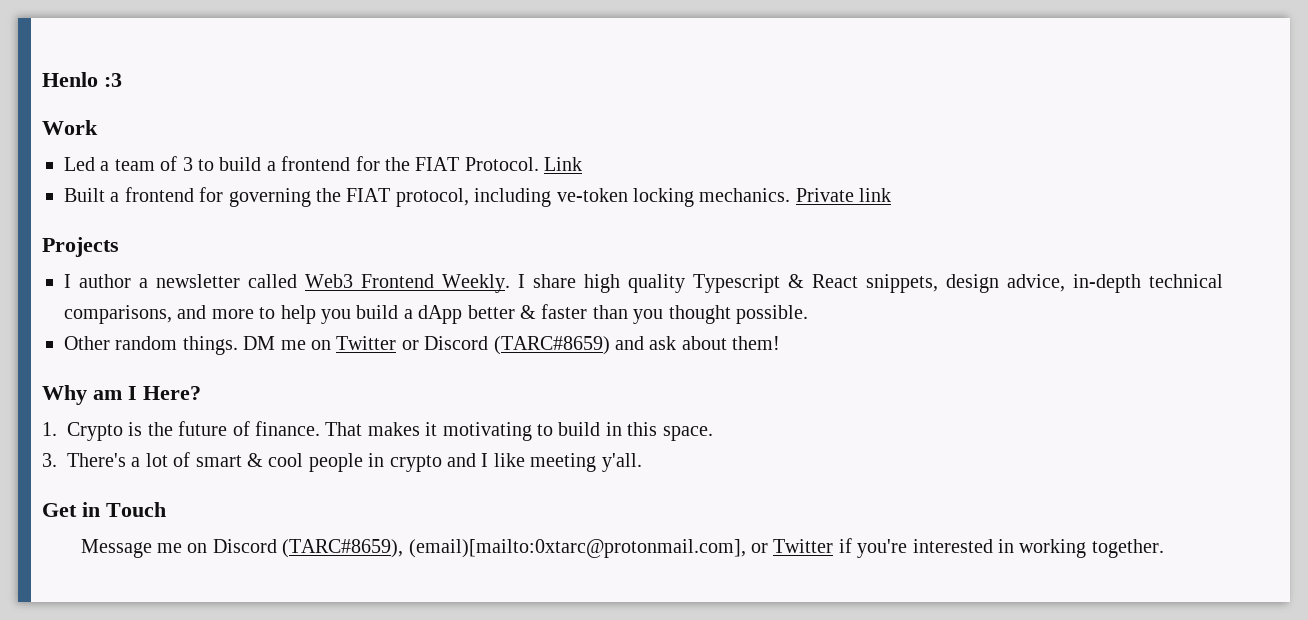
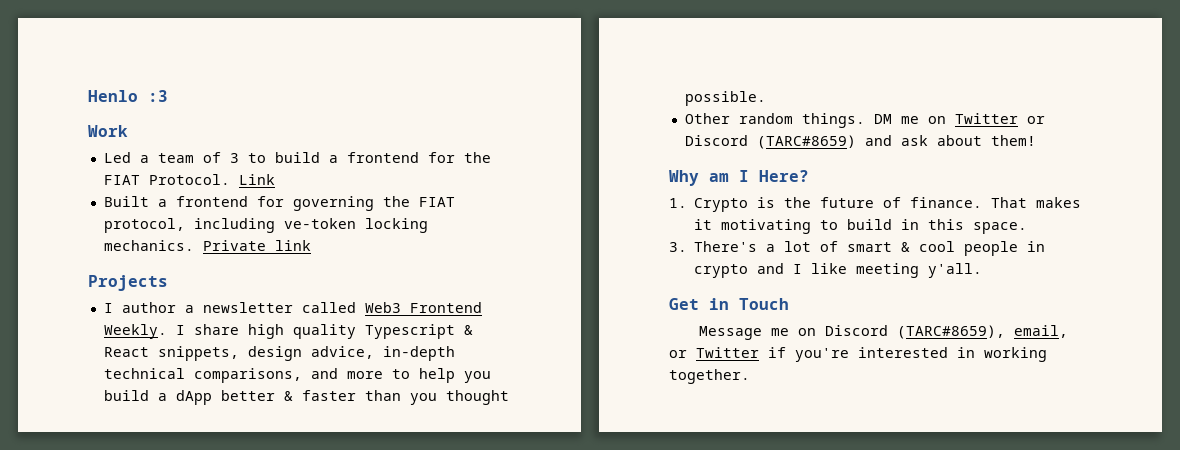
- Message me on Discord (TARC#8659), (email)[mailto:0xtarc@protonmail.com], or Twitter if you're interested in working together.
+ Message me on Discord (TARC#8659), email, or Twitter if you're interested in working together.

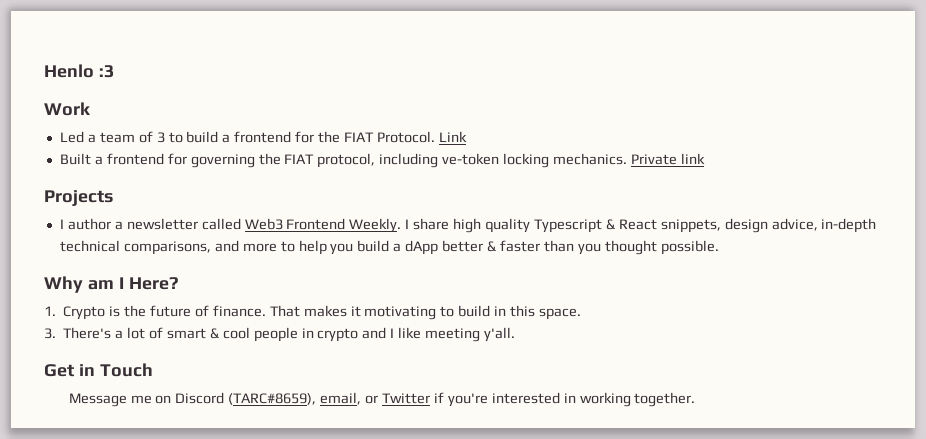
- Other random things. DM me on Twitter or Discord (TARC#8659) and ask about them!

